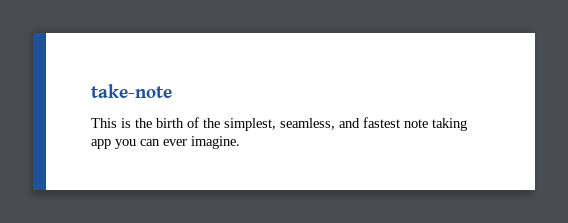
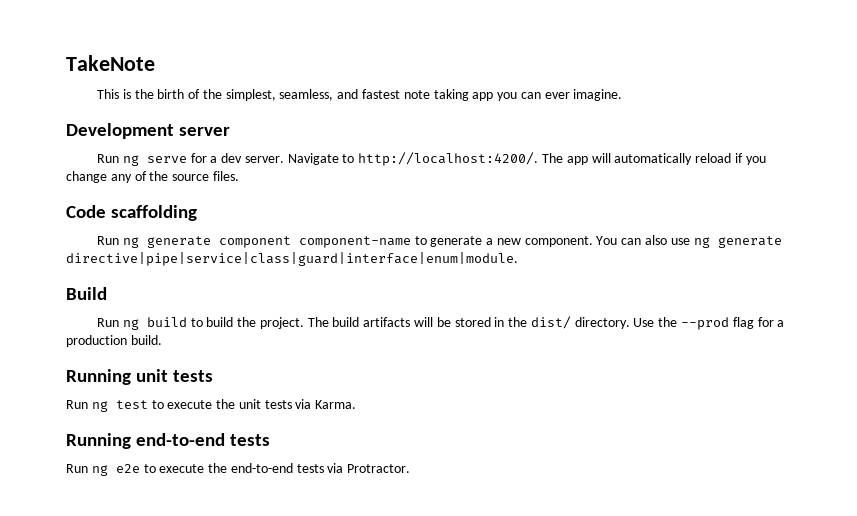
- take-note
+ TakeNote
+ Development server
+ Run ng serve for a dev server. Navigate to http://localhost:4200/. The app will automatically reload if you change any of the source files.
+ Code scaffolding
+ Run ng generate component component-name to generate a new component. You can also use ng generate directive|pipe|service|class|guard|interface|enum|module.
+ Build
+ Run ng build to build the project. The build artifacts will be stored in the dist/ directory. Use the --prod flag for a production build.
+ Running unit tests
+ Run ng test to execute the unit tests via Karma.
+ Running end-to-end tests
+ Run ng e2e to execute the end-to-end tests via Protractor.

